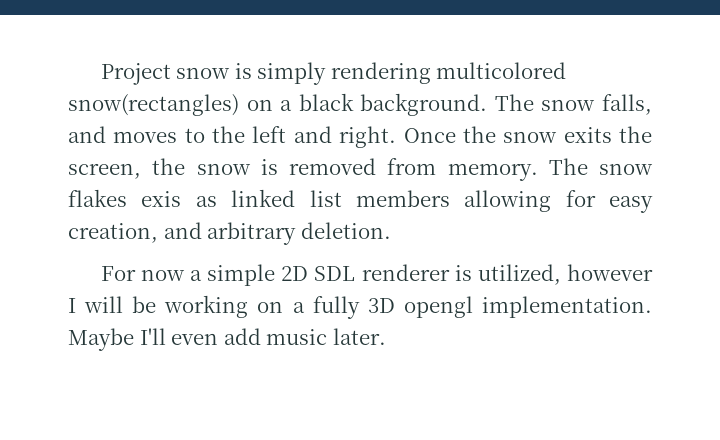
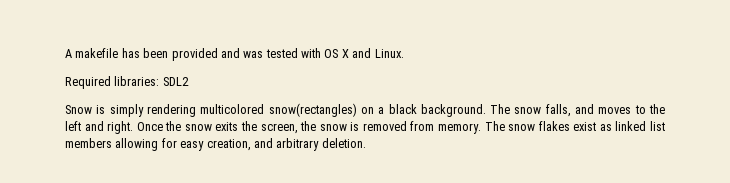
- Project snow is simply rendering multicolored snow(rectangles) on a black background.
+ A makefile has been provided and was tested with OS X and Linux.
+ Required libraries: SDL2
+ Snow is simply rendering multicolored snow(rectangles) on a black background.
- The snow flakes exis as linked list members allowing for easy creation, and arbitrary deletion.
+ The snow flakes exist as linked list members allowing for easy creation, and arbitrary deletion.
- For now a simple 2D SDL renderer is utilized, however I will be working on a fully 3D opengl implementation. Maybe I'll even add music later.

